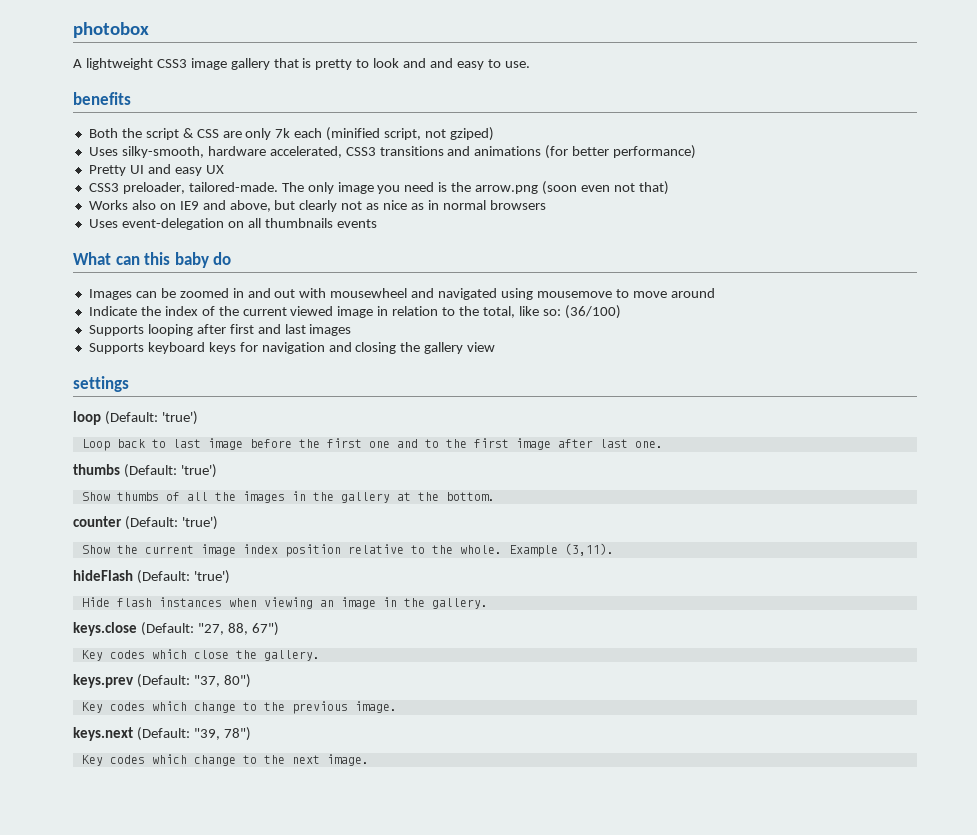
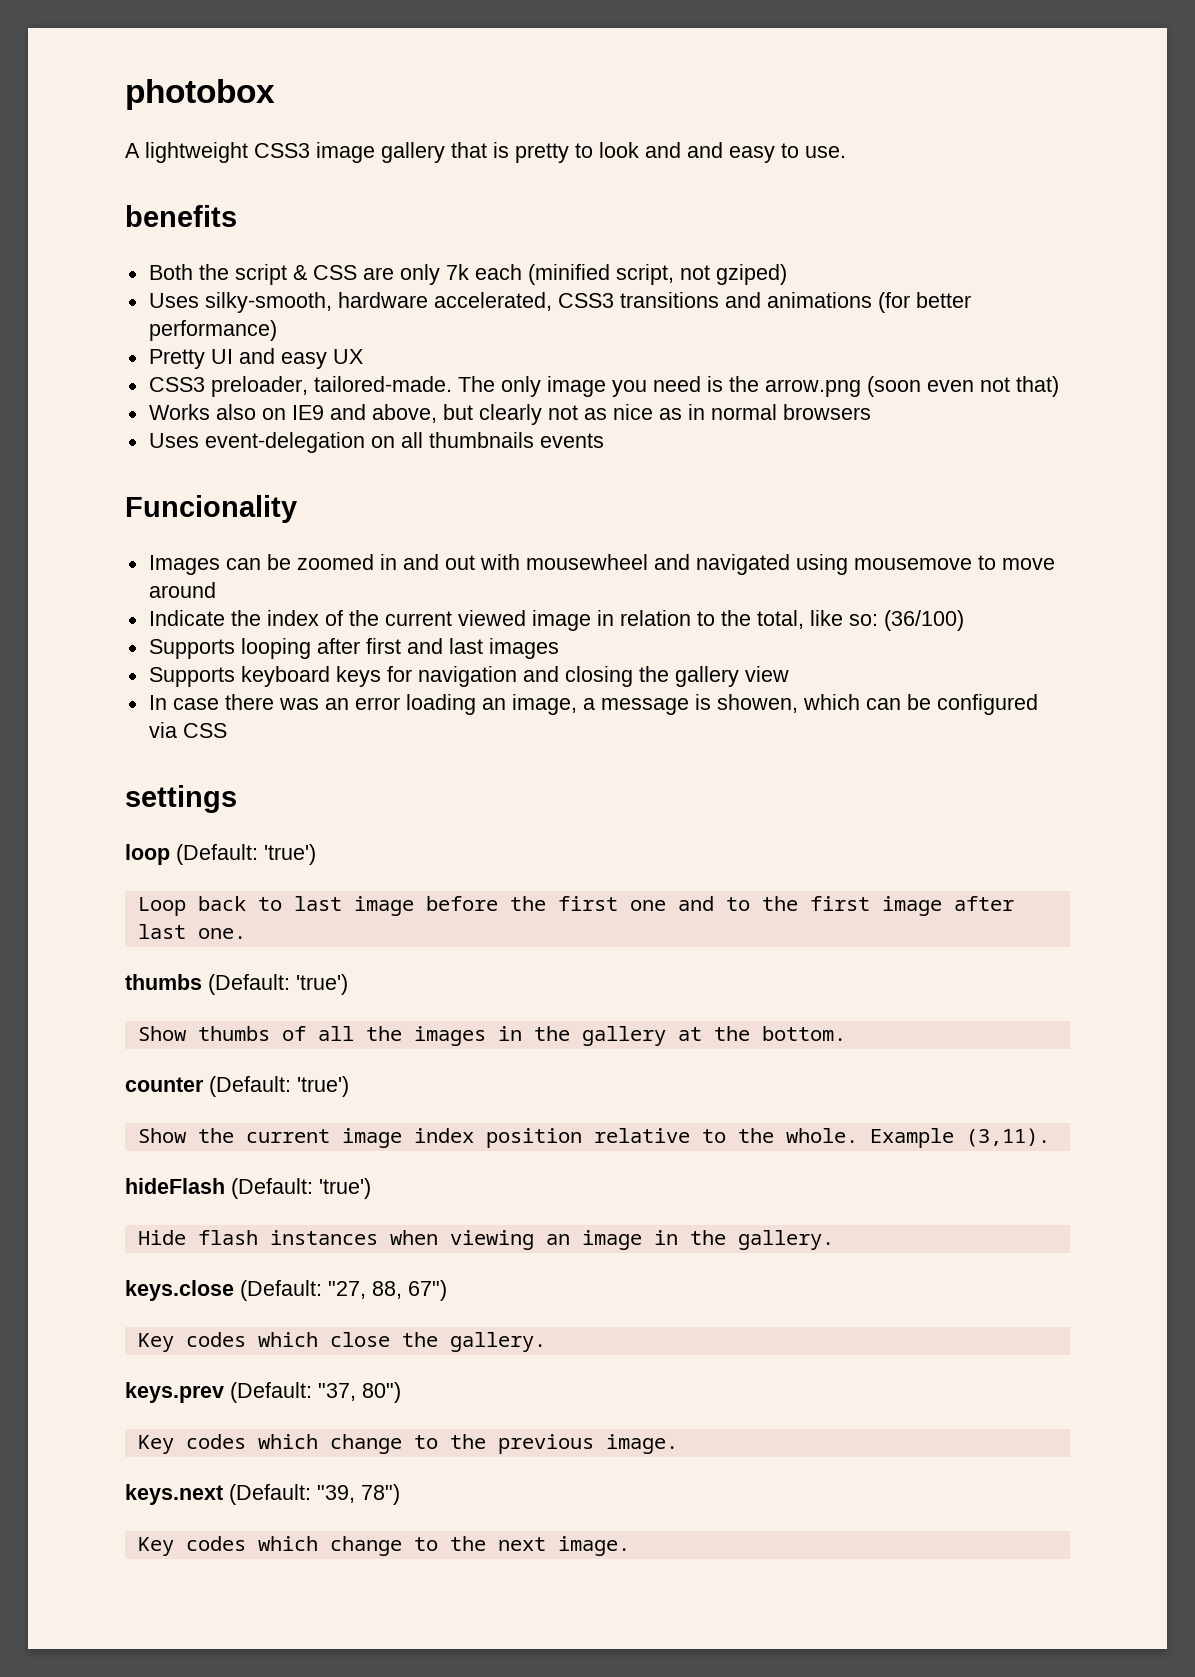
- What can this baby do
+ Funcionality
+ In case there was an error loading an image, a message is showen, which can be configured via CSS

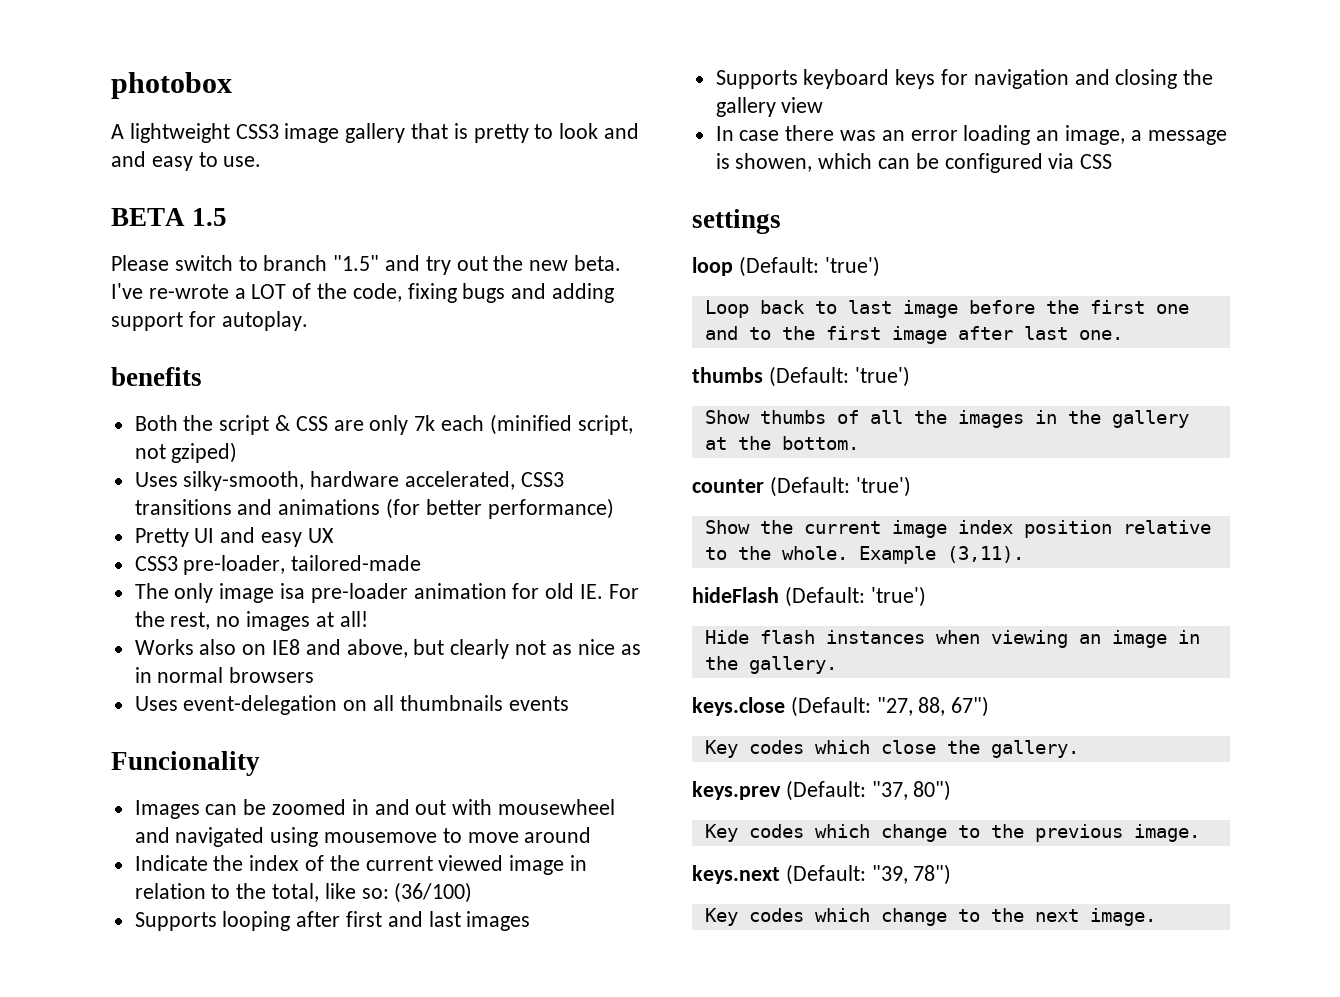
+ BETA 1.5
+ Please switch to branch "1.5" and try out the new beta. I've re-wrote a LOT of the code, fixing bugs and adding support for autoplay.
- CSS3 preloader, tailored-made. The only image you need is the arrow.png (soon even not that)
+ CSS3 pre-loader, tailored-made
+ The only image isa pre-loader animation for old IE. For the rest, no images at all!
- Works also on IE9 and above, but clearly not as nice as in normal browsers
+ Works also on IE8 and above, but clearly not as nice as in normal browsers

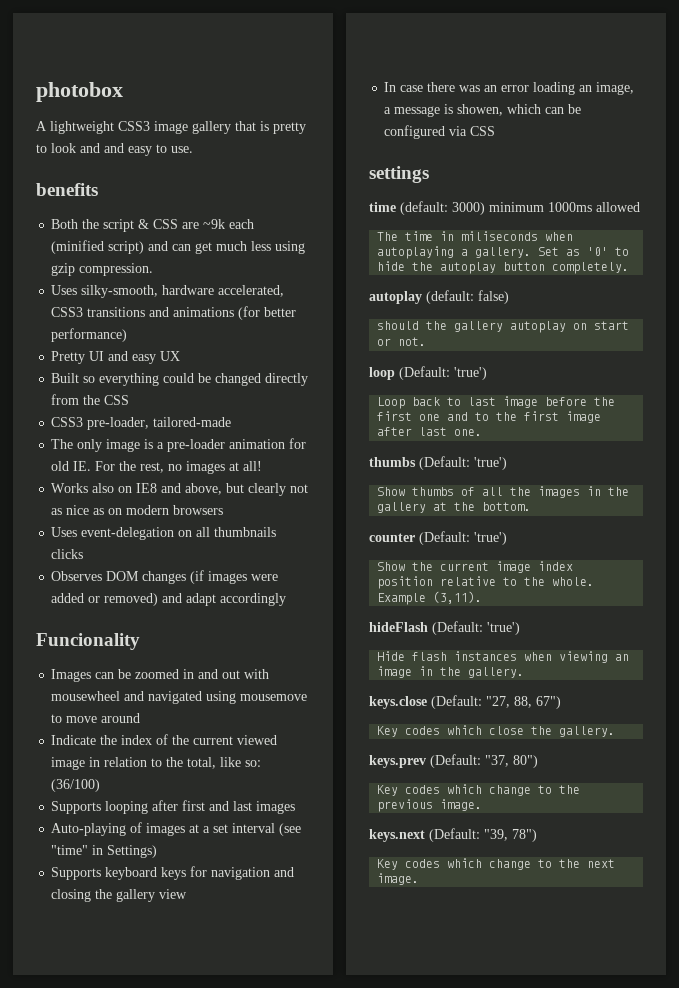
- BETA 1.5
- Please switch to branch "1.5" and try out the new beta. I've re-wrote a LOT of the code, fixing bugs and adding support for autoplay.
- Both the script & CSS are only 7k each (minified script, not gziped)
+ Both the script & CSS are ~9k each (minified script) and can get much less using gzip compression.
+ Built so everything could be changed directly from the CSS
- The only image isa pre-loader animation for old IE. For the rest, no images at all!
+ The only image is a pre-loader animation for old IE. For the rest, no images at all!
- Works also on IE8 and above, but clearly not as nice as in normal browsers
+ Works also on IE8 and above, but clearly not as nice as on modern browsers
- Uses event-delegation on all thumbnails events
+ Uses event-delegation on all thumbnails clicks
+ Observes DOM changes (if images were added or removed) and adapt accordingly
+ Auto-playing of images at a set interval (see "time" in Settings)
+ time (default: 3000) minimum 1000ms allowed
+ The time in miliseconds when autoplaying a gallery. Set as '0' to hide the autoplay button completely.
+ autoplay (default: false)
+ should the gallery autoplay on start or not.

